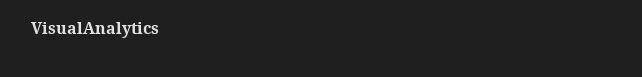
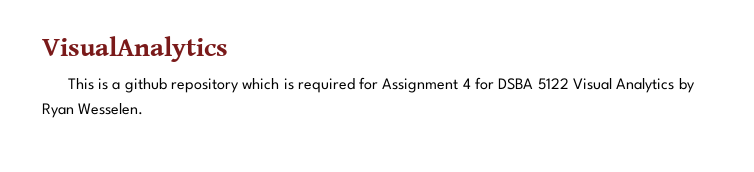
+ This is a github repository which is required for Assignment 4 for DSBA 5122 Visual Analytics by Ryan Wesselen.

